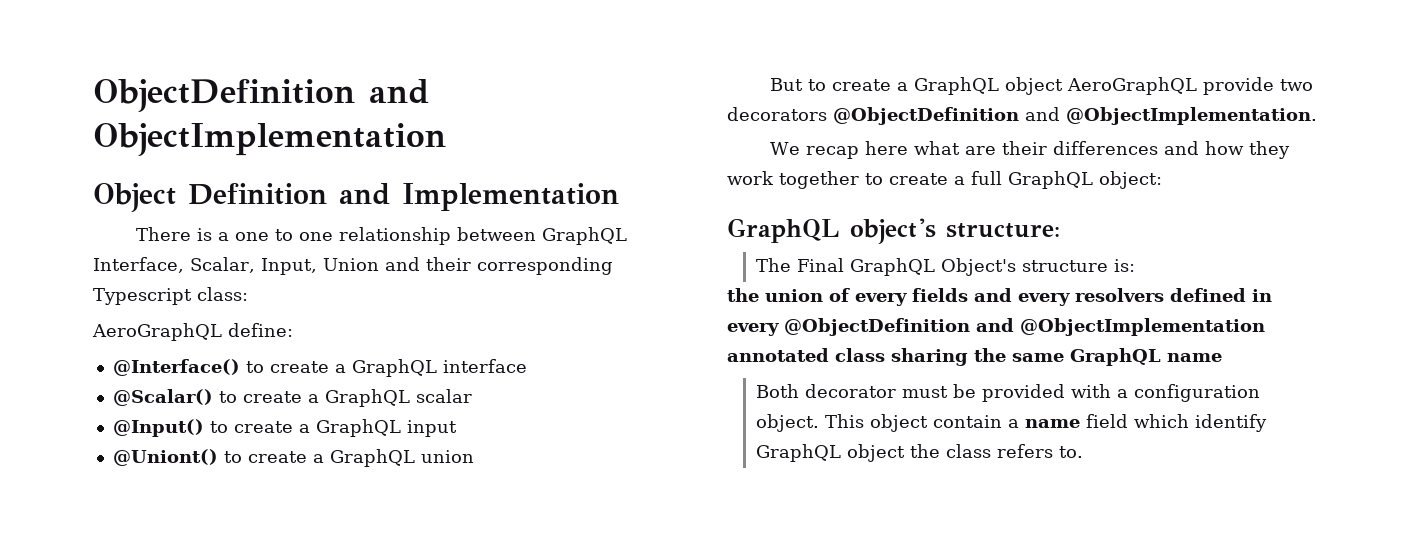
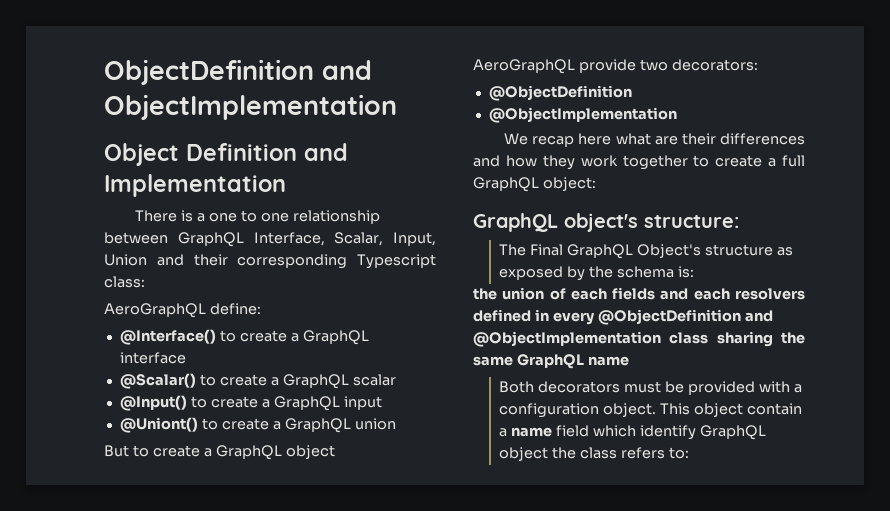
- But to create a GraphQL object AeroGraphQL provide two decorators @ObjectDefinition and @ObjectImplementation.
+ But to create a GraphQL object AeroGraphQL provide two decorators:
+ @ObjectDefinition
+ @ObjectImplementation
- The Final GraphQL Object's structure is:
+ The Final GraphQL Object's structure as exposed by the schema is:
- the union of every fields and every resolvers defined in every @ObjectDefinition and @ObjectImplementation annotated class sharing the same GraphQL name
+ the union of each fields and each resolvers defined in every @ObjectDefinition and @ObjectImplementation class sharing the same GraphQL name
- Both decorator must be provided with a configuration object.
+ Both decorators must be provided with a configuration object.
- This object contain a name field which identify GraphQL object the class refers to.
+ This object contain a name field which identify GraphQL object the class refers to:

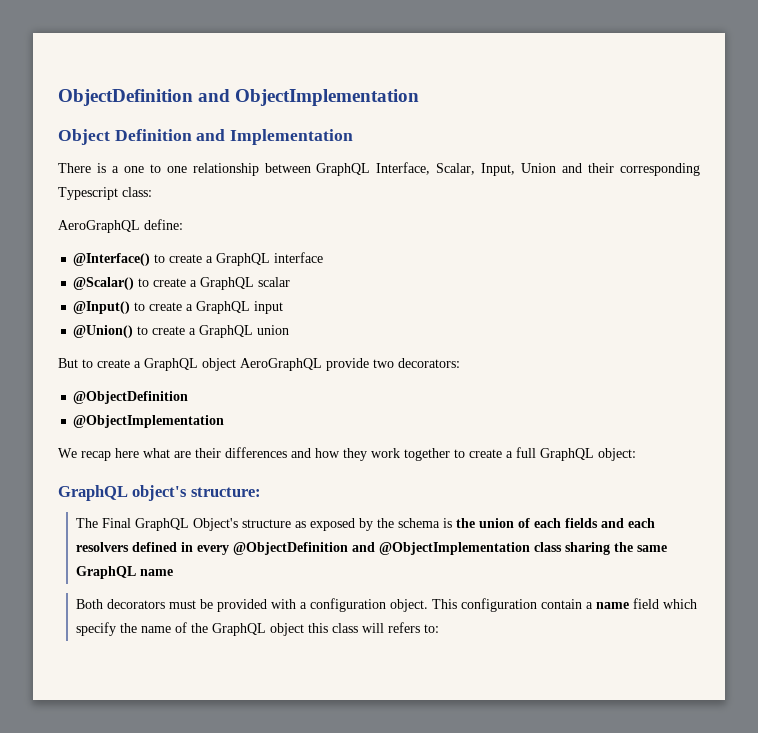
- @Uniont() to create a GraphQL union
+ @Union() to create a GraphQL union
- The Final GraphQL Object's structure as exposed by the schema is:
- the union of each fields and each resolvers defined in every @ObjectDefinition and @ObjectImplementation class sharing the same GraphQL name
+ The Final GraphQL Object's structure as exposed by the schema is the union of each fields and each resolvers defined in every @ObjectDefinition and @ObjectImplementation class sharing the same GraphQL name
- This object contain a name field which identify GraphQL object the class refers to:
+ This configuration contain a name field which specify the name of the GraphQL object this class will refers to:

